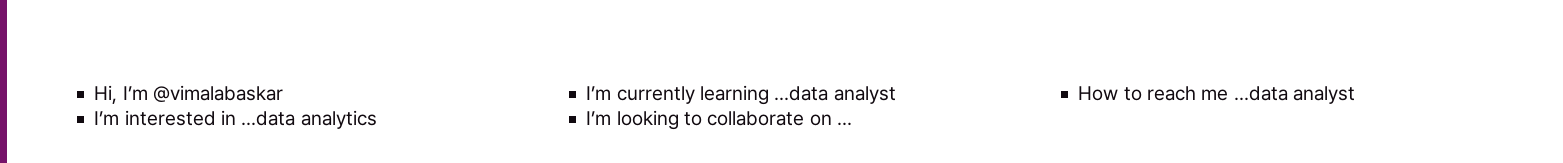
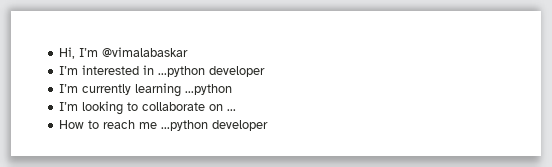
- I’m interested in ...data analytics
+ I’m interested in ...python developer
- I’m currently learning ...data analyst
+ I’m currently learning ...python
- How to reach me ...data analyst
+ How to reach me ...python developer

